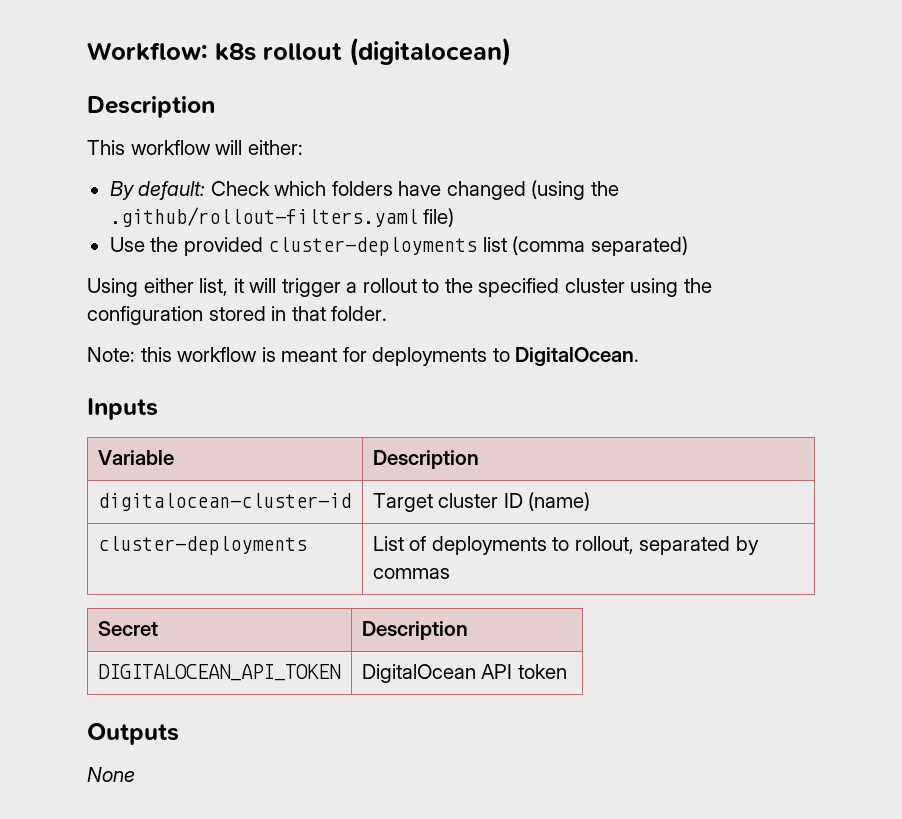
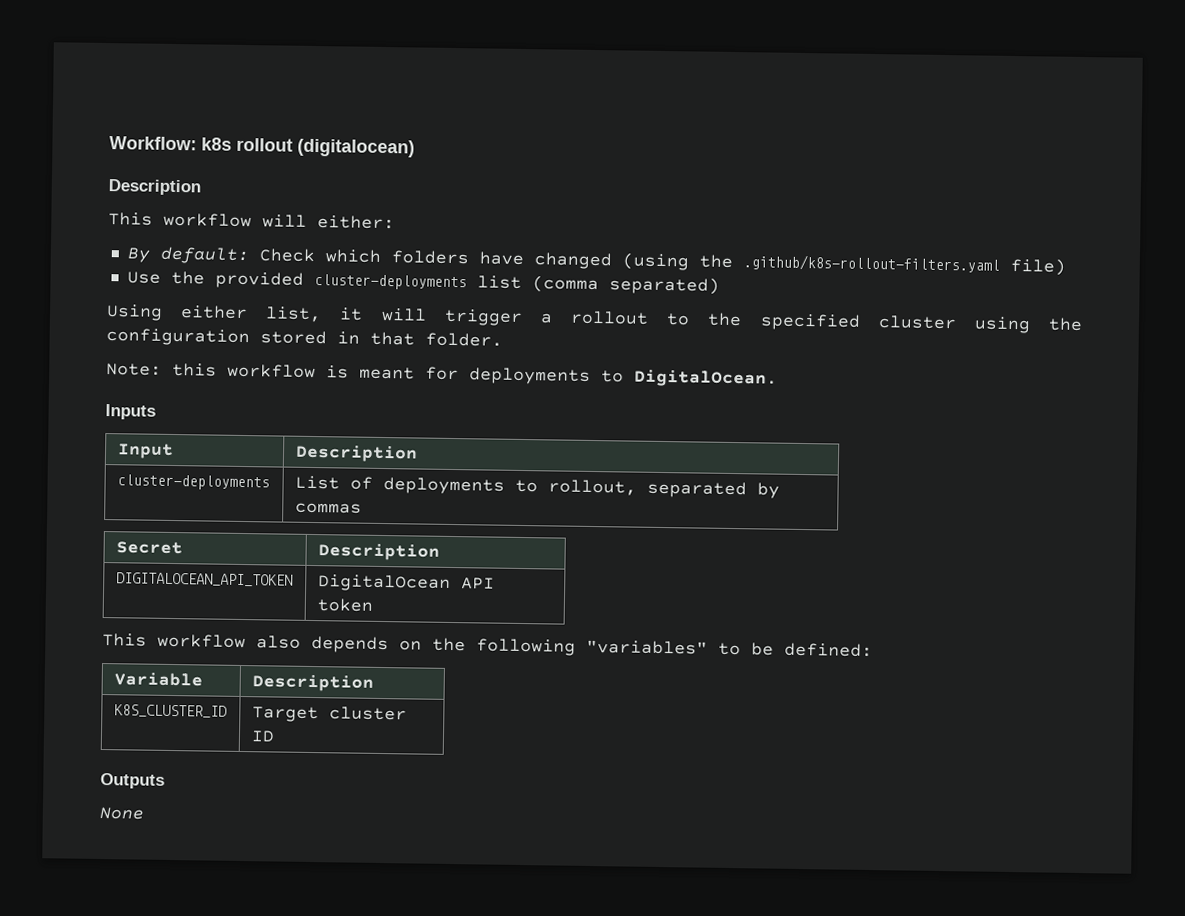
- By default: Check which folders have changed (using the .github/rollout-filters.yaml file)
+ By default: Check which folders have changed (using the .github/k8s-rollout-filters.yaml file)
- Variable | Description
- digitalocean-cluster-id | Target cluster ID (name)
+ Input | Description
+ This workflow also depends on the following "variables" to be defined:
+ Variable | Description
+ K8S_CLUSTER_ID | Target cluster ID

